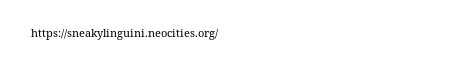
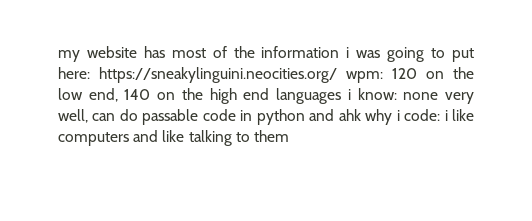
- https://sneakylinguini.neocities.org/
+ my website has most of the information i was going to put here: https://sneakylinguini.neocities.org/ wpm: 120 on the low end, 140 on the high end languages i know: none very well, can do passable code in python and ahk why i code: i like computers and like talking to them

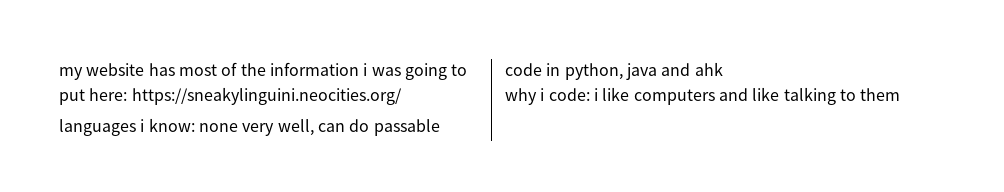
- my website has most of the information i was going to put here: https://sneakylinguini.neocities.org/ wpm: 120 on the low end, 140 on the high end languages i know: none very well, can do passable code in python and ahk why i code: i like computers and like talking to them
+ my website has most of the information i was going to put here: https://sneakylinguini.neocities.org/
+ languages i know: none very well, can do passable code in python, java and ahk
+ why i code: i like computers and like talking to them

